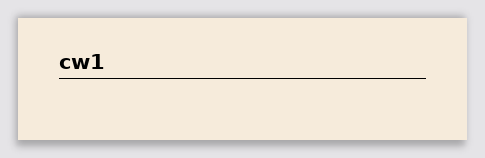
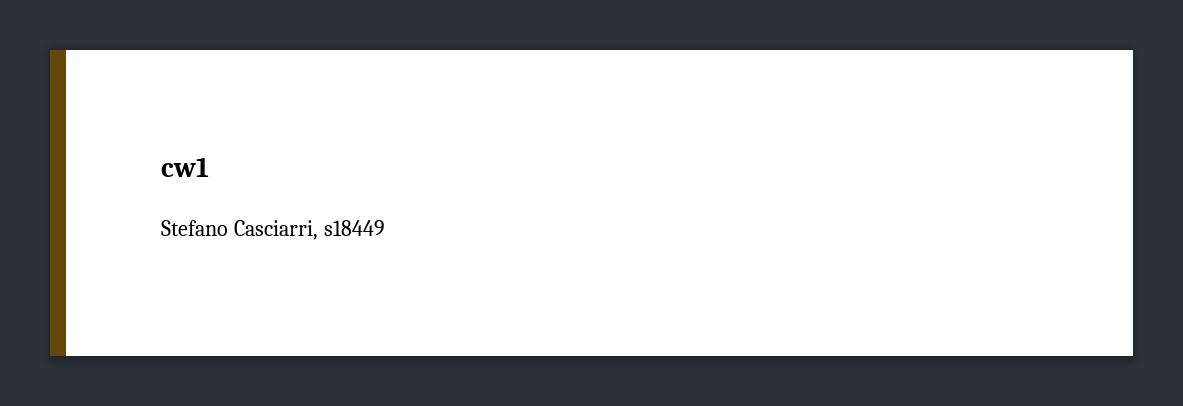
+ Stefano Casciarri, s18449

